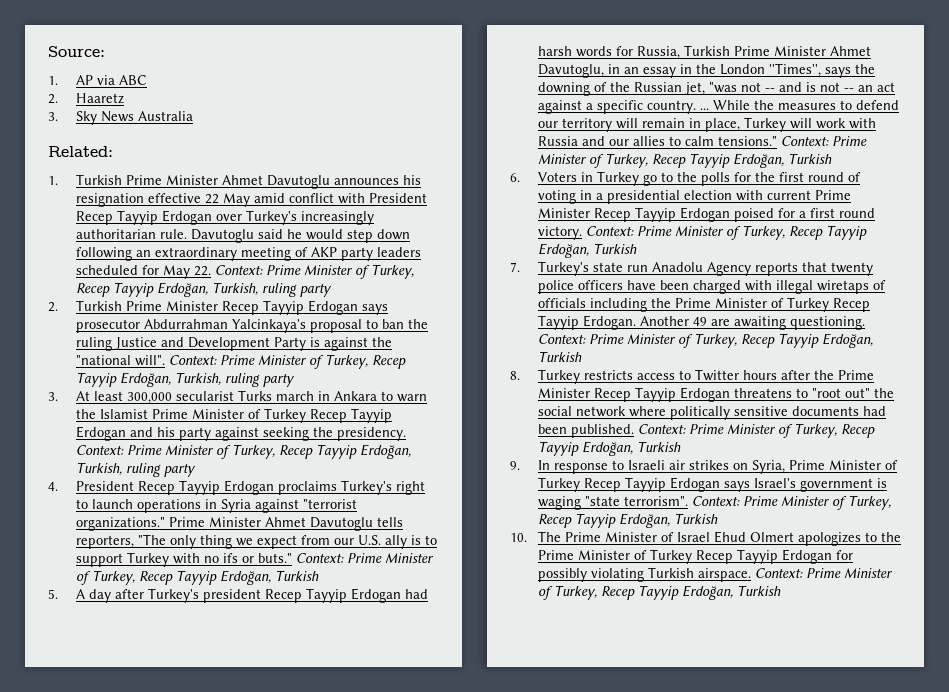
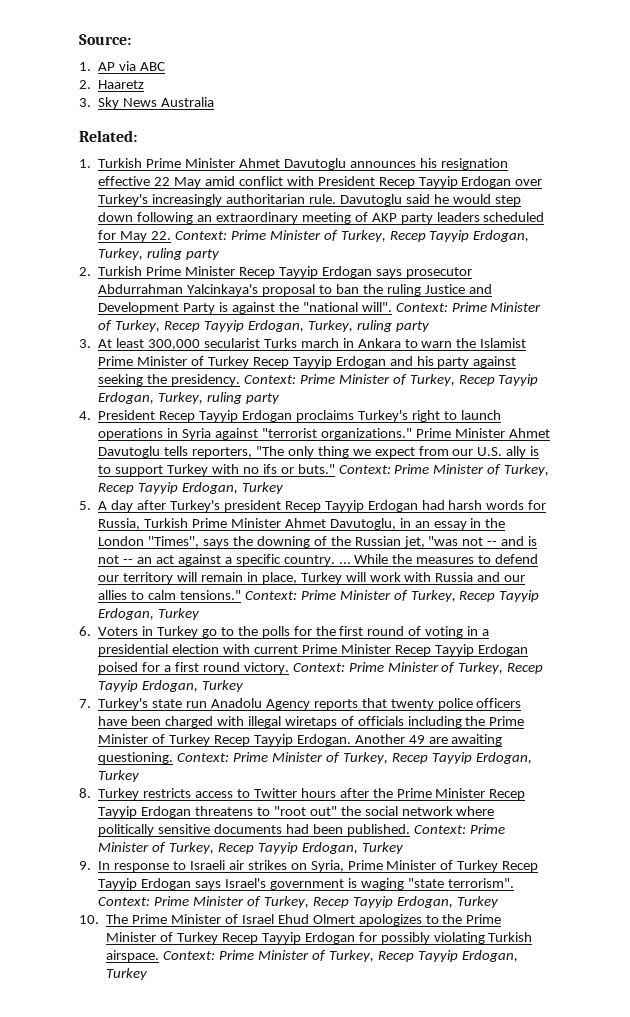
- Davutoglu said he would step down following an extraordinary meeting of AKP party leaders scheduled for May 22. Context: Prime Minister of Turkey, Recep Tayyip Erdoğan, Turkish, ruling party
+ Davutoglu said he would step down following an extraordinary meeting of AKP party leaders scheduled for May 22. Context: Prime Minister of Turkey, Recep Tayyip Erdogan, Turkey, ruling party
- 2. Turkish Prime Minister Recep Tayyip Erdogan says prosecutor Abdurrahman Yalcinkaya's proposal to ban the ruling Justice and Development Party is against the "national will". Context: Prime Minister of Turkey, Recep Tayyip Erdoğan, Turkish, ruling party
+ 2. Turkish Prime Minister Recep Tayyip Erdogan says prosecutor Abdurrahman Yalcinkaya's proposal to ban the ruling Justice and Development Party is against the "national will". Context: Prime Minister of Turkey, Recep Tayyip Erdogan, Turkey, ruling party
- 3. At least 300,000 secularist Turks march in Ankara to warn the Islamist Prime Minister of Turkey Recep Tayyip Erdogan and his party against seeking the presidency. Context: Prime Minister of Turkey, Recep Tayyip Erdoğan, Turkish, ruling party
+ 3. At least 300,000 secularist Turks march in Ankara to warn the Islamist Prime Minister of Turkey Recep Tayyip Erdogan and his party against seeking the presidency. Context: Prime Minister of Turkey, Recep Tayyip Erdogan, Turkey, ruling party
- Prime Minister Ahmet Davutoglu tells reporters, "The only thing we expect from our U.S. ally is to support Turkey with no ifs or buts." Context: Prime Minister of Turkey, Recep Tayyip Erdoğan, Turkish
+ Prime Minister Ahmet Davutoglu tells reporters, "The only thing we expect from our U.S. ally is to support Turkey with no ifs or buts." Context: Prime Minister of Turkey, Recep Tayyip Erdogan, Turkey
- While the measures to defend our territory will remain in place, Turkey will work with Russia and our allies to calm tensions." Context: Prime Minister of Turkey, Recep Tayyip Erdoğan, Turkish
+ While the measures to defend our territory will remain in place, Turkey will work with Russia and our allies to calm tensions." Context: Prime Minister of Turkey, Recep Tayyip Erdogan, Turkey
- 6. Voters in Turkey go to the polls for the first round of voting in a presidential election with current Prime Minister Recep Tayyip Erdogan poised for a first round victory. Context: Prime Minister of Turkey, Recep Tayyip Erdoğan, Turkish
+ 6. Voters in Turkey go to the polls for the first round of voting in a presidential election with current Prime Minister Recep Tayyip Erdogan poised for a first round victory. Context: Prime Minister of Turkey, Recep Tayyip Erdogan, Turkey
- Another 49 are awaiting questioning. Context: Prime Minister of Turkey, Recep Tayyip Erdoğan, Turkish
+ Another 49 are awaiting questioning. Context: Prime Minister of Turkey, Recep Tayyip Erdogan, Turkey
- 8. Turkey restricts access to Twitter hours after the Prime Minister Recep Tayyip Erdogan threatens to "root out" the social network where politically sensitive documents had been published. Context: Prime Minister of Turkey, Recep Tayyip Erdoğan, Turkish
+ 8. Turkey restricts access to Twitter hours after the Prime Minister Recep Tayyip Erdogan threatens to "root out" the social network where politically sensitive documents had been published. Context: Prime Minister of Turkey, Recep Tayyip Erdogan, Turkey
- 9. In response to Israeli air strikes on Syria, Prime Minister of Turkey Recep Tayyip Erdogan says Israel's government is waging "state terrorism". Context: Prime Minister of Turkey, Recep Tayyip Erdoğan, Turkish
+ 9. In response to Israeli air strikes on Syria, Prime Minister of Turkey Recep Tayyip Erdogan says Israel's government is waging "state terrorism". Context: Prime Minister of Turkey, Recep Tayyip Erdogan, Turkey
- 10. The Prime Minister of Israel Ehud Olmert apologizes to the Prime Minister of Turkey Recep Tayyip Erdogan for possibly violating Turkish airspace. Context: Prime Minister of Turkey, Recep Tayyip Erdoğan, Turkish
+ 10. The Prime Minister of Israel Ehud Olmert apologizes to the Prime Minister of Turkey Recep Tayyip Erdogan for possibly violating Turkish airspace. Context: Prime Minister of Turkey, Recep Tayyip Erdogan, Turkey

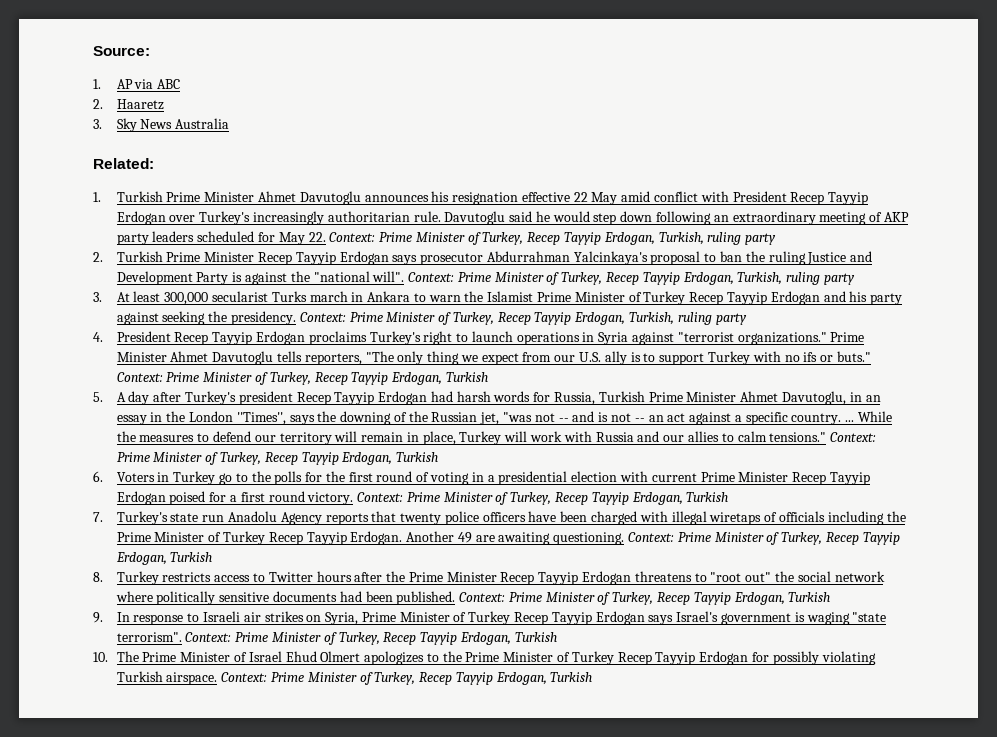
- Davutoglu said he would step down following an extraordinary meeting of AKP party leaders scheduled for May 22. Context: Prime Minister of Turkey, Recep Tayyip Erdogan, Turkey, ruling party
+ Davutoglu said he would step down following an extraordinary meeting of AKP party leaders scheduled for May 22. Context: Prime Minister of Turkey, Recep Tayyip Erdogan, Turkish, ruling party
- 2. Turkish Prime Minister Recep Tayyip Erdogan says prosecutor Abdurrahman Yalcinkaya's proposal to ban the ruling Justice and Development Party is against the "national will". Context: Prime Minister of Turkey, Recep Tayyip Erdogan, Turkey, ruling party
+ 2. Turkish Prime Minister Recep Tayyip Erdogan says prosecutor Abdurrahman Yalcinkaya's proposal to ban the ruling Justice and Development Party is against the "national will". Context: Prime Minister of Turkey, Recep Tayyip Erdogan, Turkish, ruling party
- 3. At least 300,000 secularist Turks march in Ankara to warn the Islamist Prime Minister of Turkey Recep Tayyip Erdogan and his party against seeking the presidency. Context: Prime Minister of Turkey, Recep Tayyip Erdogan, Turkey, ruling party
+ 3. At least 300,000 secularist Turks march in Ankara to warn the Islamist Prime Minister of Turkey Recep Tayyip Erdogan and his party against seeking the presidency. Context: Prime Minister of Turkey, Recep Tayyip Erdogan, Turkish, ruling party
- Prime Minister Ahmet Davutoglu tells reporters, "The only thing we expect from our U.S. ally is to support Turkey with no ifs or buts." Context: Prime Minister of Turkey, Recep Tayyip Erdogan, Turkey
+ Prime Minister Ahmet Davutoglu tells reporters, "The only thing we expect from our U.S. ally is to support Turkey with no ifs or buts." Context: Prime Minister of Turkey, Recep Tayyip Erdogan, Turkish
- While the measures to defend our territory will remain in place, Turkey will work with Russia and our allies to calm tensions." Context: Prime Minister of Turkey, Recep Tayyip Erdogan, Turkey
+ While the measures to defend our territory will remain in place, Turkey will work with Russia and our allies to calm tensions." Context: Prime Minister of Turkey, Recep Tayyip Erdogan, Turkish
- 6. Voters in Turkey go to the polls for the first round of voting in a presidential election with current Prime Minister Recep Tayyip Erdogan poised for a first round victory. Context: Prime Minister of Turkey, Recep Tayyip Erdogan, Turkey
+ 6. Voters in Turkey go to the polls for the first round of voting in a presidential election with current Prime Minister Recep Tayyip Erdogan poised for a first round victory. Context: Prime Minister of Turkey, Recep Tayyip Erdogan, Turkish
- Another 49 are awaiting questioning. Context: Prime Minister of Turkey, Recep Tayyip Erdogan, Turkey
+ Another 49 are awaiting questioning. Context: Prime Minister of Turkey, Recep Tayyip Erdogan, Turkish
- 8. Turkey restricts access to Twitter hours after the Prime Minister Recep Tayyip Erdogan threatens to "root out" the social network where politically sensitive documents had been published. Context: Prime Minister of Turkey, Recep Tayyip Erdogan, Turkey
+ 8. Turkey restricts access to Twitter hours after the Prime Minister Recep Tayyip Erdogan threatens to "root out" the social network where politically sensitive documents had been published. Context: Prime Minister of Turkey, Recep Tayyip Erdogan, Turkish
- 9. In response to Israeli air strikes on Syria, Prime Minister of Turkey Recep Tayyip Erdogan says Israel's government is waging "state terrorism". Context: Prime Minister of Turkey, Recep Tayyip Erdogan, Turkey
+ 9. In response to Israeli air strikes on Syria, Prime Minister of Turkey Recep Tayyip Erdogan says Israel's government is waging "state terrorism". Context: Prime Minister of Turkey, Recep Tayyip Erdogan, Turkish
- 10. The Prime Minister of Israel Ehud Olmert apologizes to the Prime Minister of Turkey Recep Tayyip Erdogan for possibly violating Turkish airspace. Context: Prime Minister of Turkey, Recep Tayyip Erdogan, Turkey
+ 10. The Prime Minister of Israel Ehud Olmert apologizes to the Prime Minister of Turkey Recep Tayyip Erdogan for possibly violating Turkish airspace. Context: Prime Minister of Turkey, Recep Tayyip Erdogan, Turkish

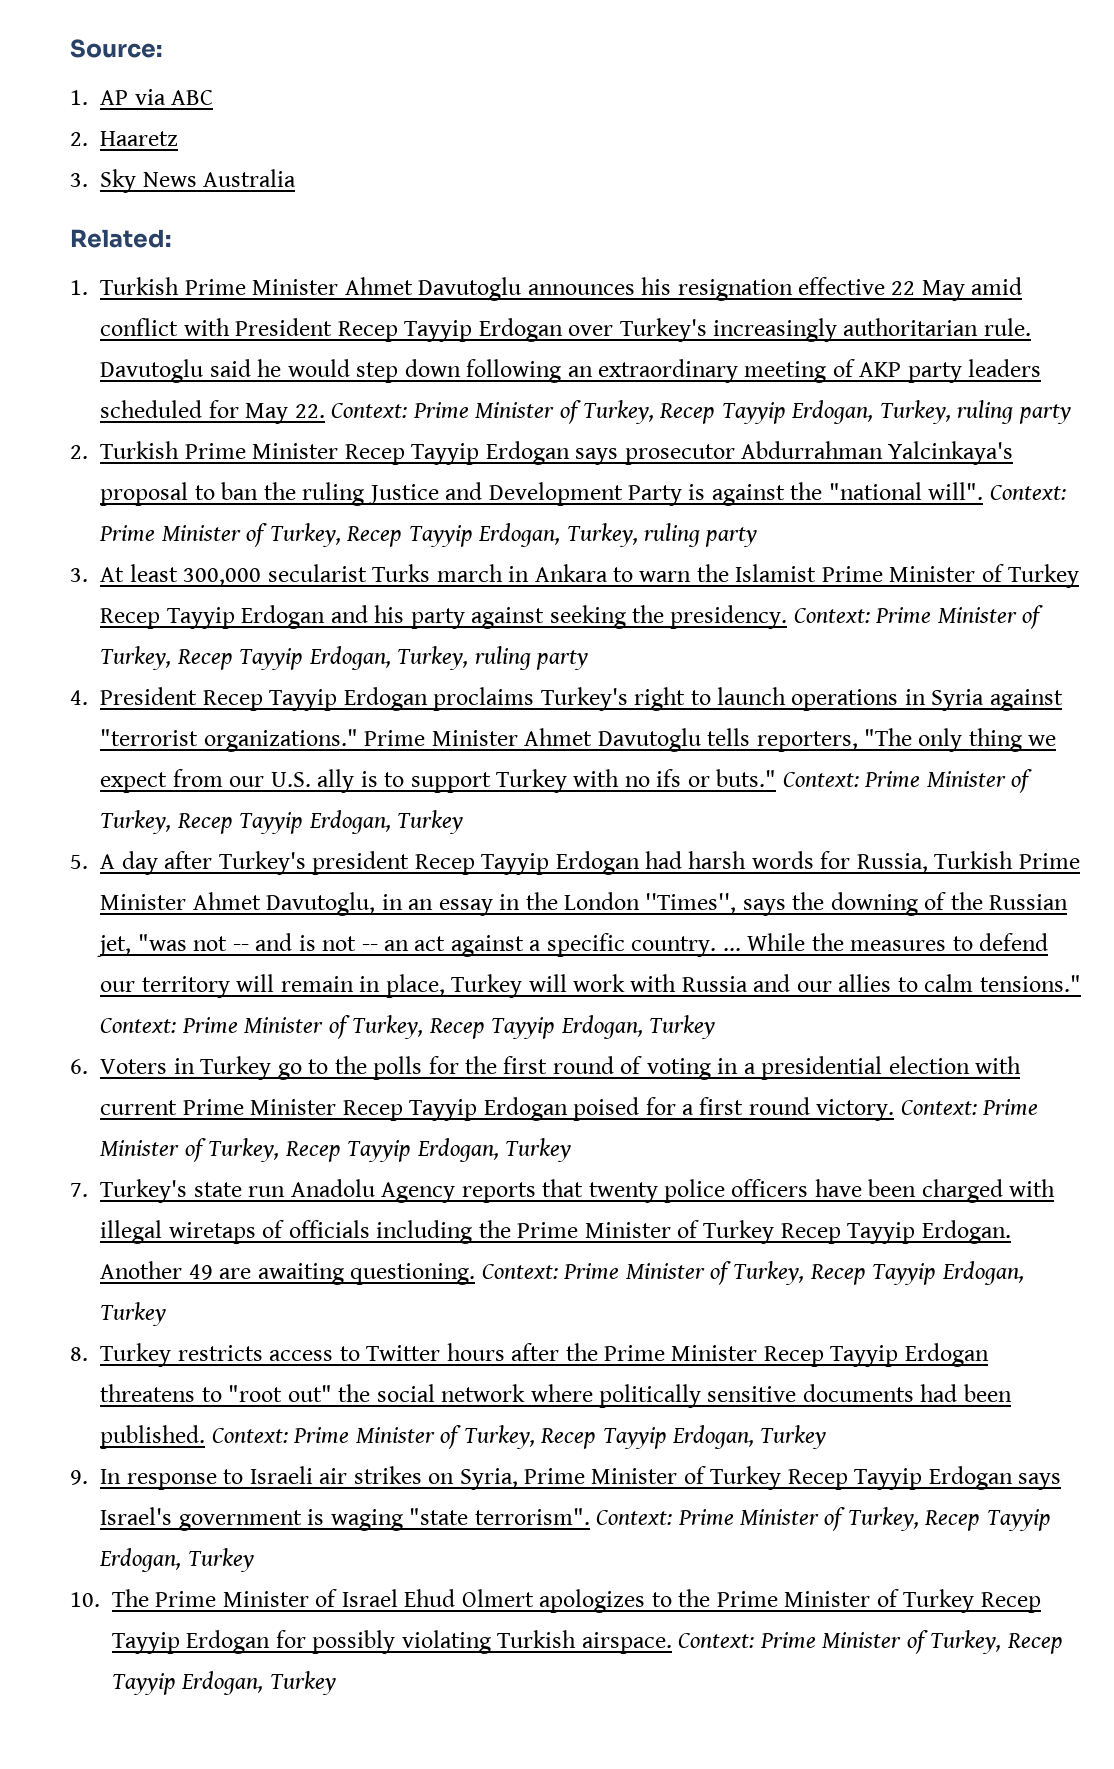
- Davutoglu said he would step down following an extraordinary meeting of AKP party leaders scheduled for May 22. Context: Prime Minister of Turkey, Recep Tayyip Erdogan, Turkish, ruling party
+ Davutoglu said he would step down following an extraordinary meeting of AKP party leaders scheduled for May 22. Context: Prime Minister of Turkey, Recep Tayyip Erdogan, Turkey, ruling party
- 2. Turkish Prime Minister Recep Tayyip Erdogan says prosecutor Abdurrahman Yalcinkaya's proposal to ban the ruling Justice and Development Party is against the "national will". Context: Prime Minister of Turkey, Recep Tayyip Erdogan, Turkish, ruling party
+ 2. Turkish Prime Minister Recep Tayyip Erdogan says prosecutor Abdurrahman Yalcinkaya's proposal to ban the ruling Justice and Development Party is against the "national will". Context: Prime Minister of Turkey, Recep Tayyip Erdogan, Turkey, ruling party
- 3. At least 300,000 secularist Turks march in Ankara to warn the Islamist Prime Minister of Turkey Recep Tayyip Erdogan and his party against seeking the presidency. Context: Prime Minister of Turkey, Recep Tayyip Erdogan, Turkish, ruling party
+ 3. At least 300,000 secularist Turks march in Ankara to warn the Islamist Prime Minister of Turkey Recep Tayyip Erdogan and his party against seeking the presidency. Context: Prime Minister of Turkey, Recep Tayyip Erdogan, Turkey, ruling party
- Prime Minister Ahmet Davutoglu tells reporters, "The only thing we expect from our U.S. ally is to support Turkey with no ifs or buts." Context: Prime Minister of Turkey, Recep Tayyip Erdogan, Turkish
+ Prime Minister Ahmet Davutoglu tells reporters, "The only thing we expect from our U.S. ally is to support Turkey with no ifs or buts." Context: Prime Minister of Turkey, Recep Tayyip Erdogan, Turkey
- While the measures to defend our territory will remain in place, Turkey will work with Russia and our allies to calm tensions." Context: Prime Minister of Turkey, Recep Tayyip Erdogan, Turkish
+ While the measures to defend our territory will remain in place, Turkey will work with Russia and our allies to calm tensions." Context: Prime Minister of Turkey, Recep Tayyip Erdogan, Turkey
- 6. Voters in Turkey go to the polls for the first round of voting in a presidential election with current Prime Minister Recep Tayyip Erdogan poised for a first round victory. Context: Prime Minister of Turkey, Recep Tayyip Erdogan, Turkish
+ 6. Voters in Turkey go to the polls for the first round of voting in a presidential election with current Prime Minister Recep Tayyip Erdogan poised for a first round victory. Context: Prime Minister of Turkey, Recep Tayyip Erdogan, Turkey
- Another 49 are awaiting questioning. Context: Prime Minister of Turkey, Recep Tayyip Erdogan, Turkish
+ Another 49 are awaiting questioning. Context: Prime Minister of Turkey, Recep Tayyip Erdogan, Turkey
- 8. Turkey restricts access to Twitter hours after the Prime Minister Recep Tayyip Erdogan threatens to "root out" the social network where politically sensitive documents had been published. Context: Prime Minister of Turkey, Recep Tayyip Erdogan, Turkish
+ 8. Turkey restricts access to Twitter hours after the Prime Minister Recep Tayyip Erdogan threatens to "root out" the social network where politically sensitive documents had been published. Context: Prime Minister of Turkey, Recep Tayyip Erdogan, Turkey
- 9. In response to Israeli air strikes on Syria, Prime Minister of Turkey Recep Tayyip Erdogan says Israel's government is waging "state terrorism". Context: Prime Minister of Turkey, Recep Tayyip Erdogan, Turkish
+ 9. In response to Israeli air strikes on Syria, Prime Minister of Turkey Recep Tayyip Erdogan says Israel's government is waging "state terrorism". Context: Prime Minister of Turkey, Recep Tayyip Erdogan, Turkey
- 10. The Prime Minister of Israel Ehud Olmert apologizes to the Prime Minister of Turkey Recep Tayyip Erdogan for possibly violating Turkish airspace. Context: Prime Minister of Turkey, Recep Tayyip Erdogan, Turkish
+ 10. The Prime Minister of Israel Ehud Olmert apologizes to the Prime Minister of Turkey Recep Tayyip Erdogan for possibly violating Turkish airspace. Context: Prime Minister of Turkey, Recep Tayyip Erdogan, Turkey

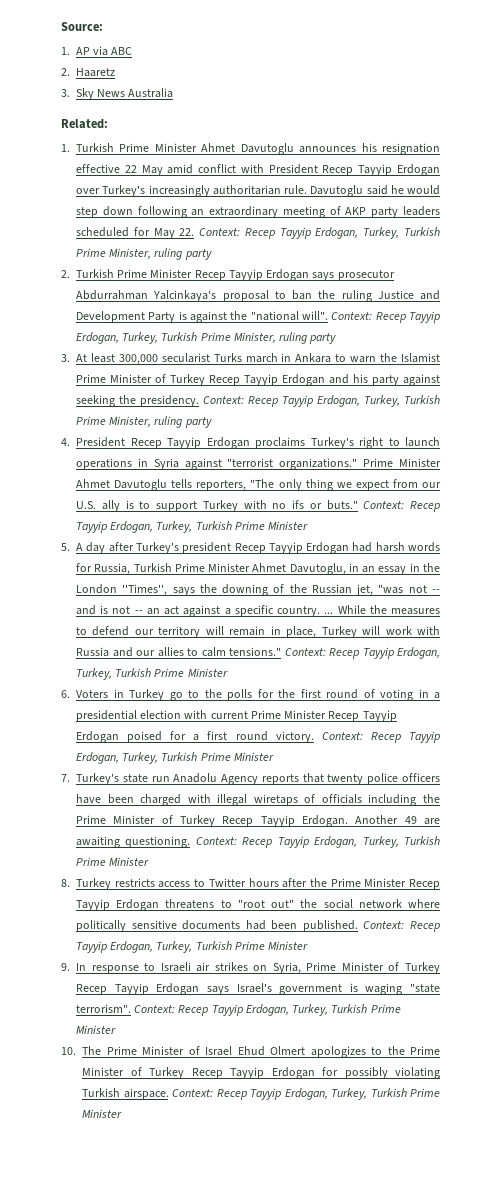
- Davutoglu said he would step down following an extraordinary meeting of AKP party leaders scheduled for May 22. Context: Prime Minister of Turkey, Recep Tayyip Erdogan, Turkey, ruling party
+ Davutoglu said he would step down following an extraordinary meeting of AKP party leaders scheduled for May 22. Context: Recep Tayyip Erdogan, Turkey, Turkish Prime Minister, ruling party
- 2. Turkish Prime Minister Recep Tayyip Erdogan says prosecutor Abdurrahman Yalcinkaya's proposal to ban the ruling Justice and Development Party is against the "national will". Context: Prime Minister of Turkey, Recep Tayyip Erdogan, Turkey, ruling party
+ 2. Turkish Prime Minister Recep Tayyip Erdogan says prosecutor Abdurrahman Yalcinkaya's proposal to ban the ruling Justice and Development Party is against the "national will". Context: Recep Tayyip Erdogan, Turkey, Turkish Prime Minister, ruling party
- 3. At least 300,000 secularist Turks march in Ankara to warn the Islamist Prime Minister of Turkey Recep Tayyip Erdogan and his party against seeking the presidency. Context: Prime Minister of Turkey, Recep Tayyip Erdogan, Turkey, ruling party
+ 3. At least 300,000 secularist Turks march in Ankara to warn the Islamist Prime Minister of Turkey Recep Tayyip Erdogan and his party against seeking the presidency. Context: Recep Tayyip Erdogan, Turkey, Turkish Prime Minister, ruling party
- Prime Minister Ahmet Davutoglu tells reporters, "The only thing we expect from our U.S. ally is to support Turkey with no ifs or buts." Context: Prime Minister of Turkey, Recep Tayyip Erdogan, Turkey
+ Prime Minister Ahmet Davutoglu tells reporters, "The only thing we expect from our U.S. ally is to support Turkey with no ifs or buts." Context: Recep Tayyip Erdogan, Turkey, Turkish Prime Minister
- While the measures to defend our territory will remain in place, Turkey will work with Russia and our allies to calm tensions." Context: Prime Minister of Turkey, Recep Tayyip Erdogan, Turkey
+ While the measures to defend our territory will remain in place, Turkey will work with Russia and our allies to calm tensions." Context: Recep Tayyip Erdogan, Turkey, Turkish Prime Minister
- 6. Voters in Turkey go to the polls for the first round of voting in a presidential election with current Prime Minister Recep Tayyip Erdogan poised for a first round victory. Context: Prime Minister of Turkey, Recep Tayyip Erdogan, Turkey
+ 6. Voters in Turkey go to the polls for the first round of voting in a presidential election with current Prime Minister Recep Tayyip Erdogan poised for a first round victory. Context: Recep Tayyip Erdogan, Turkey, Turkish Prime Minister
- Another 49 are awaiting questioning. Context: Prime Minister of Turkey, Recep Tayyip Erdogan, Turkey
+ Another 49 are awaiting questioning. Context: Recep Tayyip Erdogan, Turkey, Turkish Prime Minister
- 8. Turkey restricts access to Twitter hours after the Prime Minister Recep Tayyip Erdogan threatens to "root out" the social network where politically sensitive documents had been published. Context: Prime Minister of Turkey, Recep Tayyip Erdogan, Turkey
+ 8. Turkey restricts access to Twitter hours after the Prime Minister Recep Tayyip Erdogan threatens to "root out" the social network where politically sensitive documents had been published. Context: Recep Tayyip Erdogan, Turkey, Turkish Prime Minister
- 9. In response to Israeli air strikes on Syria, Prime Minister of Turkey Recep Tayyip Erdogan says Israel's government is waging "state terrorism". Context: Prime Minister of Turkey, Recep Tayyip Erdogan, Turkey
+ 9. In response to Israeli air strikes on Syria, Prime Minister of Turkey Recep Tayyip Erdogan says Israel's government is waging "state terrorism". Context: Recep Tayyip Erdogan, Turkey, Turkish Prime Minister
- 10. The Prime Minister of Israel Ehud Olmert apologizes to the Prime Minister of Turkey Recep Tayyip Erdogan for possibly violating Turkish airspace. Context: Prime Minister of Turkey, Recep Tayyip Erdogan, Turkey
+ 10. The Prime Minister of Israel Ehud Olmert apologizes to the Prime Minister of Turkey Recep Tayyip Erdogan for possibly violating Turkish airspace. Context: Recep Tayyip Erdogan, Turkey, Turkish Prime Minister

